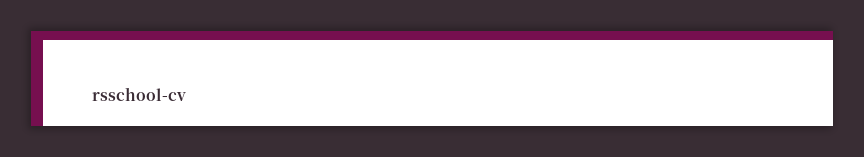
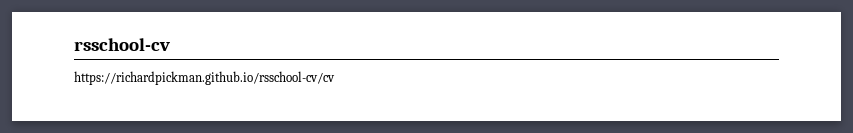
+ https://richardpickman.github.io/rsschool-cv/cv

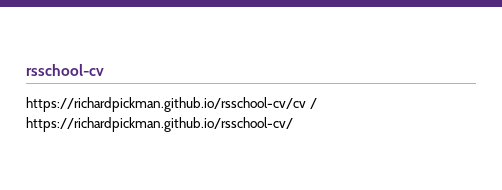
- https://richardpickman.github.io/rsschool-cv/cv
+ https://richardpickman.github.io/rsschool-cv/cv / https://richardpickman.github.io/rsschool-cv/

